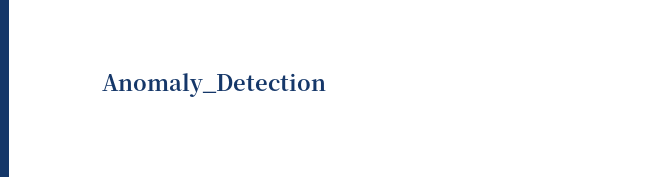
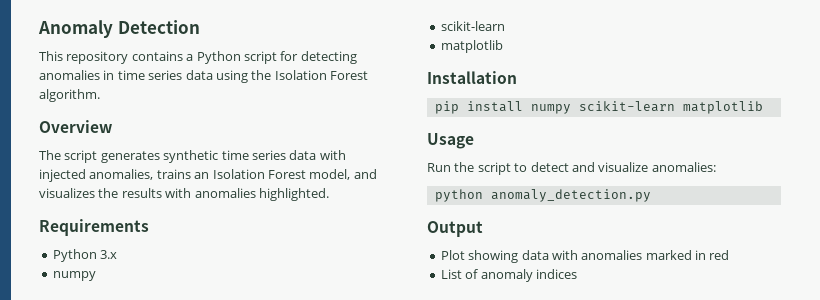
- Anomaly_Detection
+ Anomaly Detection
+ This repository contains a Python script for detecting anomalies in time series data using the Isolation Forest algorithm.
+ Overview
+ The script generates synthetic time series data with injected anomalies, trains an Isolation Forest model, and visualizes the results with anomalies highlighted.
+ Requirements
+ Python 3.x
+ numpy
+ scikit-learn
+ matplotlib
+ Installation
+ pip install numpy scikit-learn matplotlib
+ Usage
+ Run the script to detect and visualize anomalies:
+ python anomaly_detection.py
+ Output
+ Plot showing data with anomalies marked in red
+ List of anomaly indices

